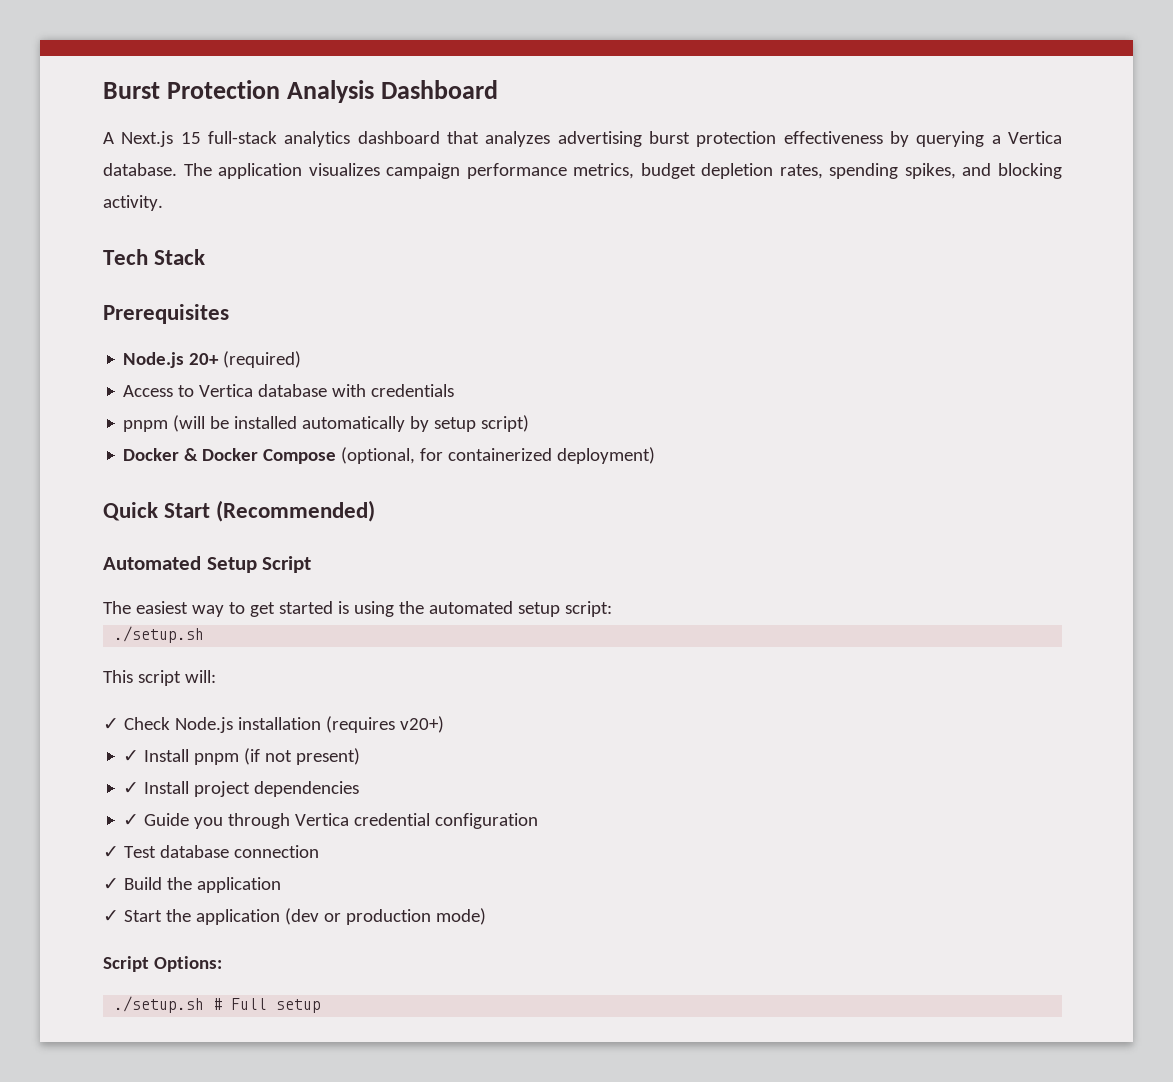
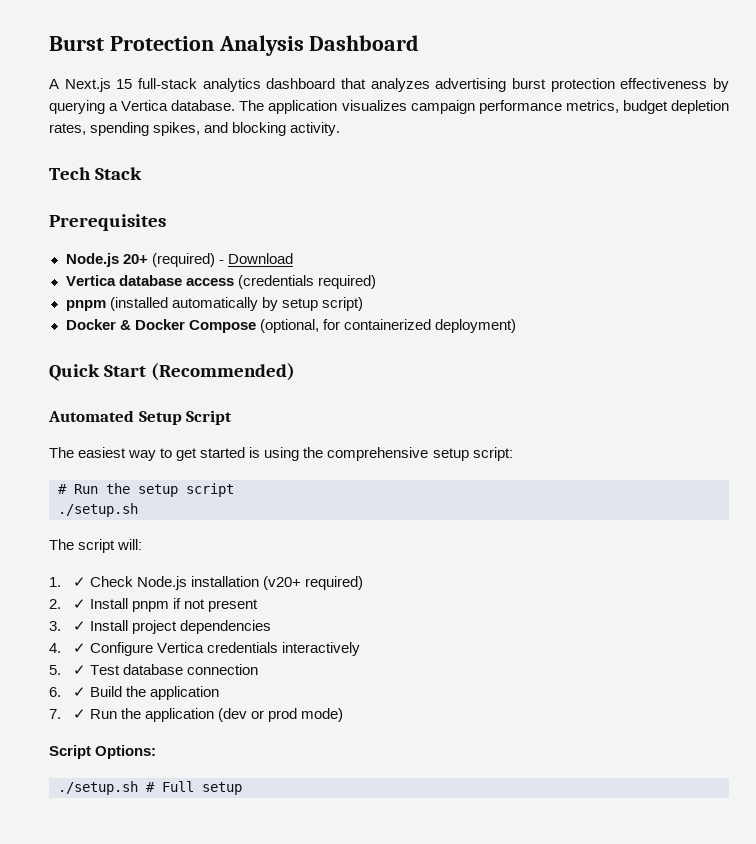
- Node.js 20+ (required)
- Access to Vertica database with credentials
- pnpm (will be installed automatically by setup script)
+ Node.js 20+ (required) - Download
+ Vertica database access (credentials required)
+ pnpm (installed automatically by setup script)
- The easiest way to get started is using the automated setup script:
+ The easiest way to get started is using the comprehensive setup script:
+ # Run the setup script
- This script will:
+ The script will:
- ✓ Check Node.js installation (requires v20+)
- ✓ Install pnpm (if not present)
- ✓ Install project dependencies
- ✓ Guide you through Vertica credential configuration
- ✓ Test database connection
+ 1. ✓ Check Node.js installation (v20+ required)
+ 2. ✓ Install pnpm if not present
+ 3. ✓ Install project dependencies
+ 4. ✓ Configure Vertica credentials interactively
+ 5. ✓ Test database connection
- ✓ Build the application
+ 6. ✓ Build the application
- ✓ Start the application (dev or production mode)
+ 7. ✓ Run the application (dev or prod mode)

